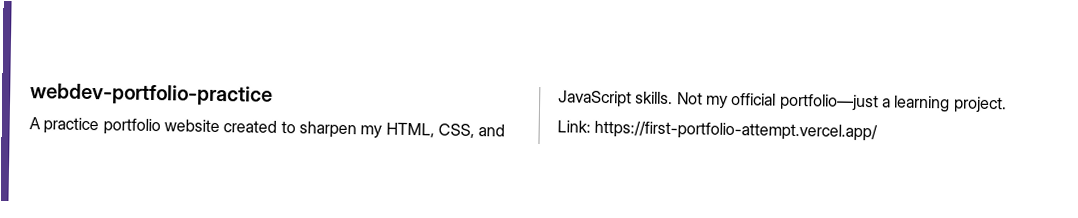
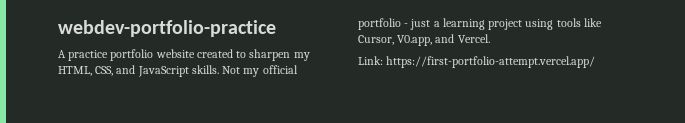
- Not my official portfolio—just a learning project.
+ Not my official portfolio - just a learning project using tools like Cursor, V0.app, and Vercel.

